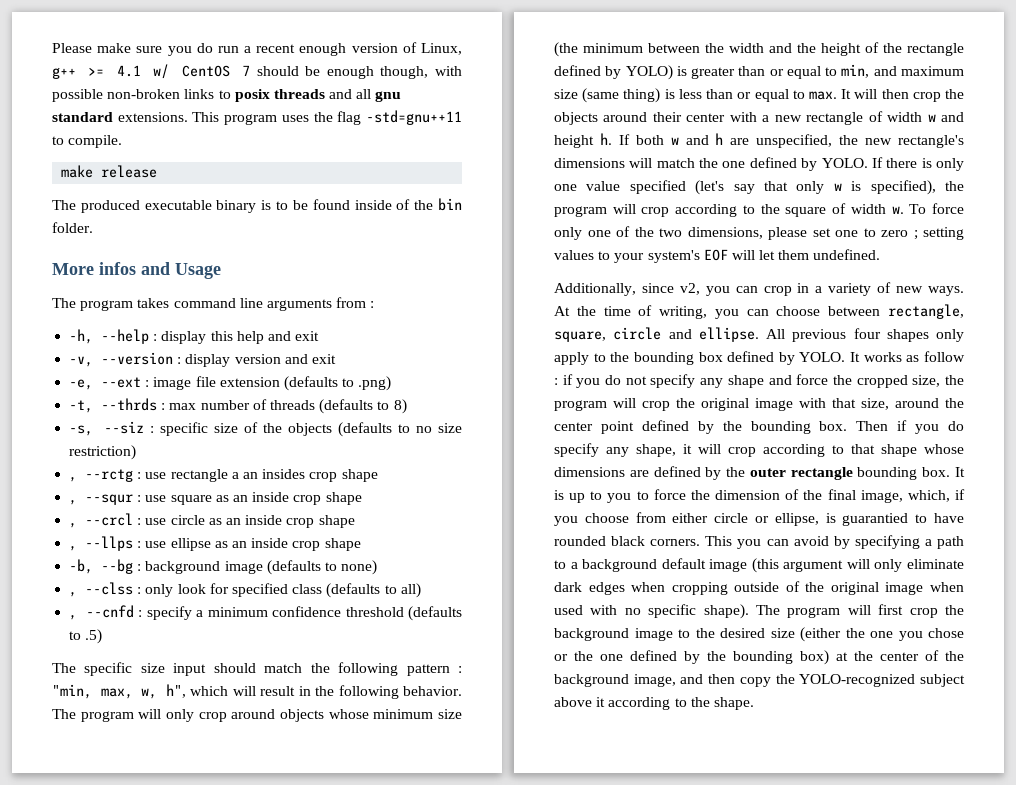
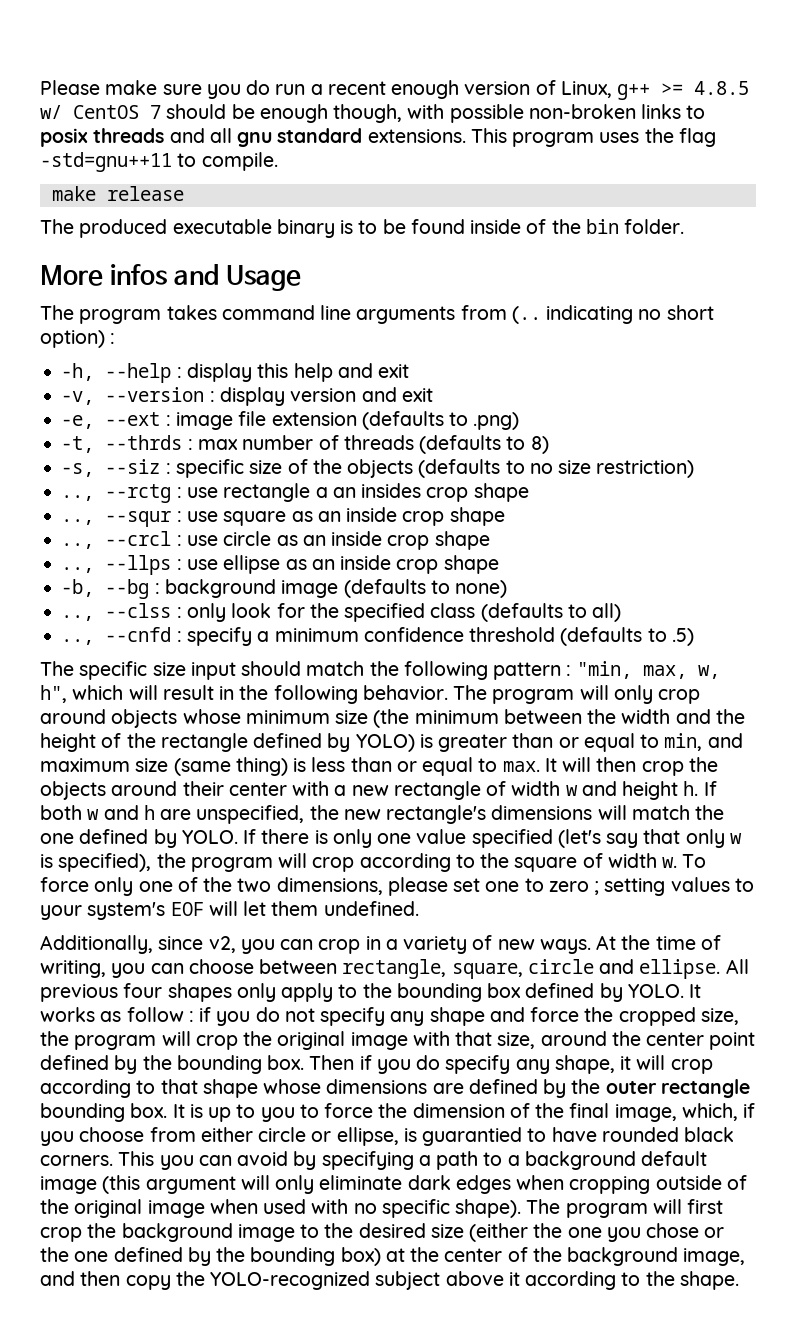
- Please make sure you do run a recent enough version of Linux, g++ >= 4.1 w/ CentOS 7 should be enough though, with possible non-broken links to posix threads and all gnu standard extensions.
+ Please make sure you do run a recent enough version of Linux, g++ >= 4.8.5 w/ CentOS 7 should be enough though, with possible non-broken links to posix threads and all gnu standard extensions.
- The program takes command line arguments from :
+ The program takes command line arguments from (.. indicating no short option) :
- , --rctg : use rectangle a an insides crop shape
+ .., --rctg : use rectangle a an insides crop shape
- , --squr : use square as an inside crop shape
+ .., --squr : use square as an inside crop shape
- , --crcl : use circle as an inside crop shape
+ .., --crcl : use circle as an inside crop shape
- , --llps : use ellipse as an inside crop shape
+ .., --llps : use ellipse as an inside crop shape
- , --clss : only look for specified class (defaults to all)
+ .., --clss : only look for the specified class (defaults to all)
- , --cnfd : specify a minimum confidence threshold (defaults to .5)
+ .., --cnfd : specify a minimum confidence threshold (defaults to .5)

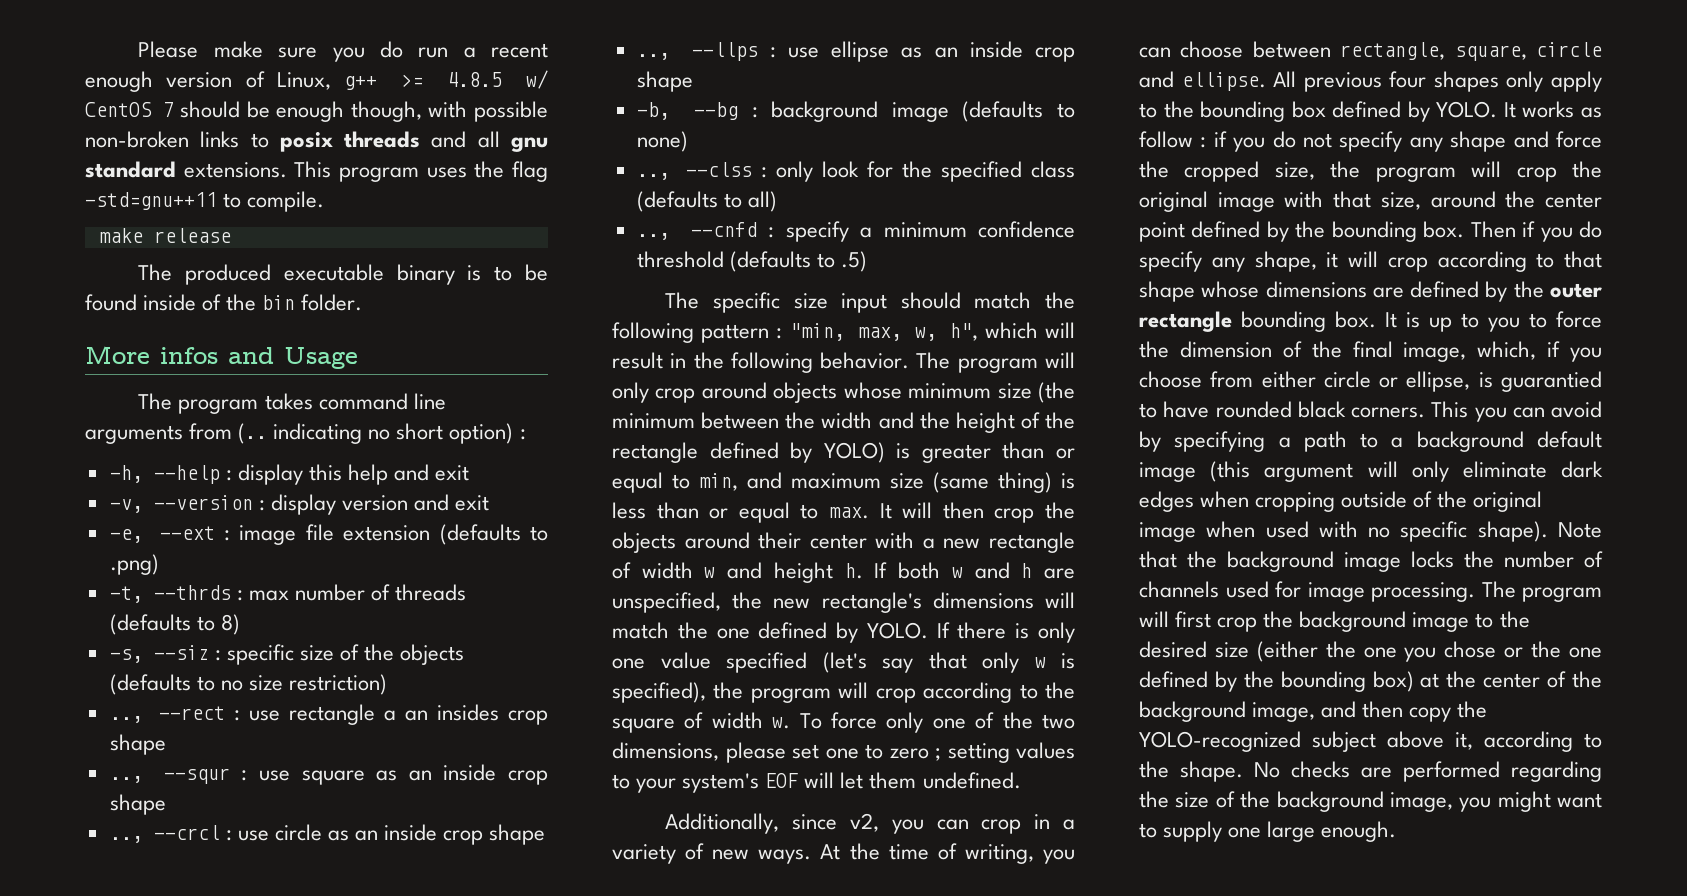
- .., --rctg : use rectangle a an insides crop shape
+ .., --rect : use rectangle a an insides crop shape
+ Note that the background image locks the number of channels used for image processing.
- The program will first crop the background image to the desired size (either the one you chose or the one defined by the bounding box) at the center of the background image, and then copy the YOLO-recognized subject above it according to the shape.
+ The program will first crop the background image to the desired size (either the one you chose or the one defined by the bounding box) at the center of the background image, and then copy the YOLO-recognized subject above it, according to the shape.
+ No checks are performed regarding the size of the background image, you might want to supply one large enough.

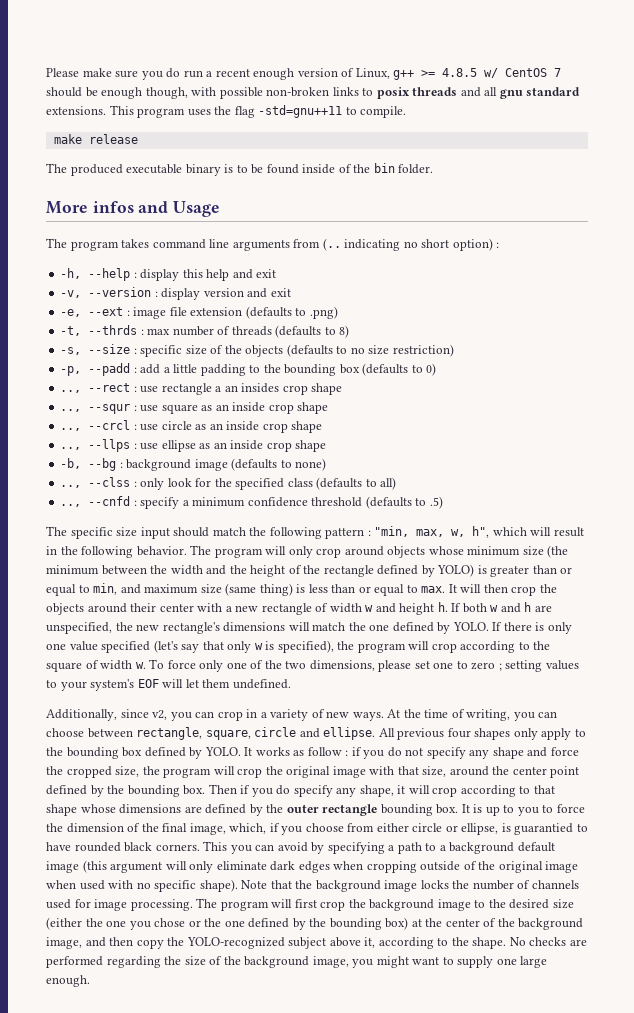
- -s, --siz : specific size of the objects (defaults to no size restriction)
+ -s, --size : specific size of the objects (defaults to no size restriction)
+ -p, --padd : add a little padding to the bounding box (defaults to 0)

